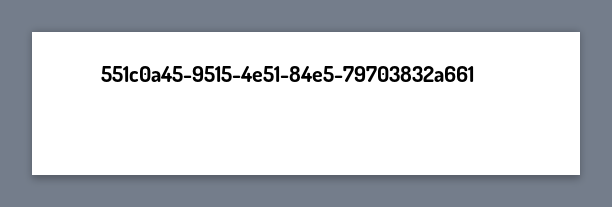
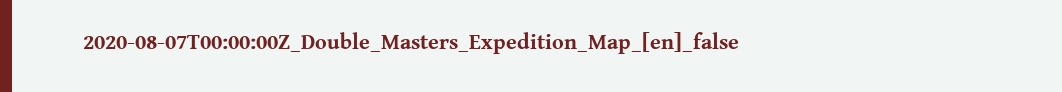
- 551c0a45-9515-4e51-84e5-79703832a661
+ 2020-08-07T00:00:00Z_Double_Masters_Expedition_Map_[en]_false

